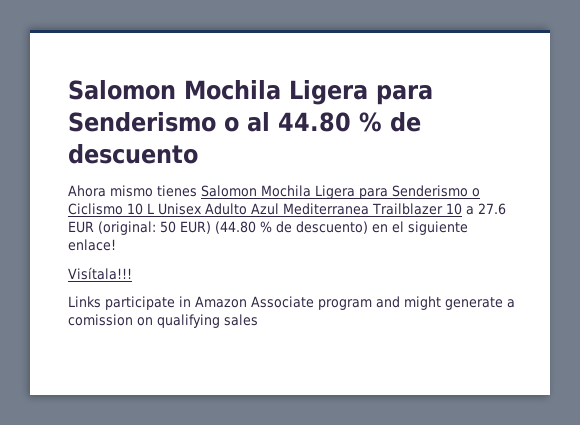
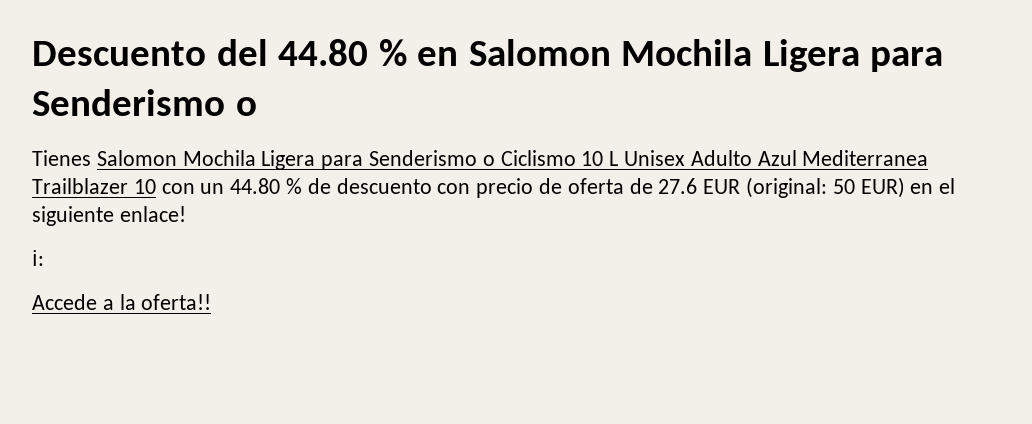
- Salomon Mochila Ligera para Senderismo o al 44.80 % de descuento
- Ahora mismo tienes Salomon Mochila Ligera para Senderismo o Ciclismo 10 L Unisex Adulto Azul Mediterranea Trailblazer 10 a 27.6 EUR (original: 50 EUR) (44.80 % de descuento) en el siguiente enlace!
+ Descuento del 44.80 % en Salomon Mochila Ligera para Senderismo o
+ Tienes Salomon Mochila Ligera para Senderismo o Ciclismo 10 L Unisex Adulto Azul Mediterranea Trailblazer 10 con un 44.80 % de descuento con precio de oferta de 27.6 EUR (original: 50 EUR) en el siguiente enlace!
- Visítala!!!
- Links participate in Amazon Associate program and might generate a comission on qualifying sales
+ ℹ:
+ Accede a la oferta!!

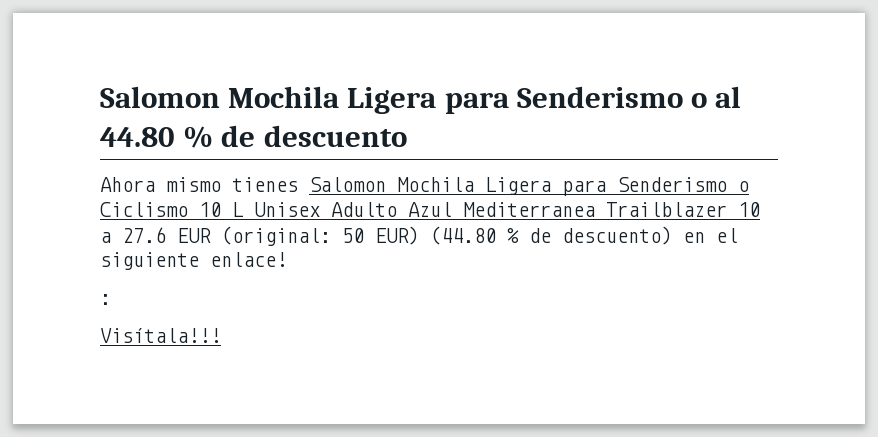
- Descuento del 44.80 % en Salomon Mochila Ligera para Senderismo o
- Tienes Salomon Mochila Ligera para Senderismo o Ciclismo 10 L Unisex Adulto Azul Mediterranea Trailblazer 10 con un 44.80 % de descuento con precio de oferta de 27.6 EUR (original: 50 EUR) en el siguiente enlace!
+ Salomon Mochila Ligera para Senderismo o al 44.80 % de descuento
+ Ahora mismo tienes Salomon Mochila Ligera para Senderismo o Ciclismo 10 L Unisex Adulto Azul Mediterranea Trailblazer 10 a 27.6 EUR (original: 50 EUR) (44.80 % de descuento) en el siguiente enlace!
- ℹ:
- Accede a la oferta!!
+ :
+ Visítala!!!

